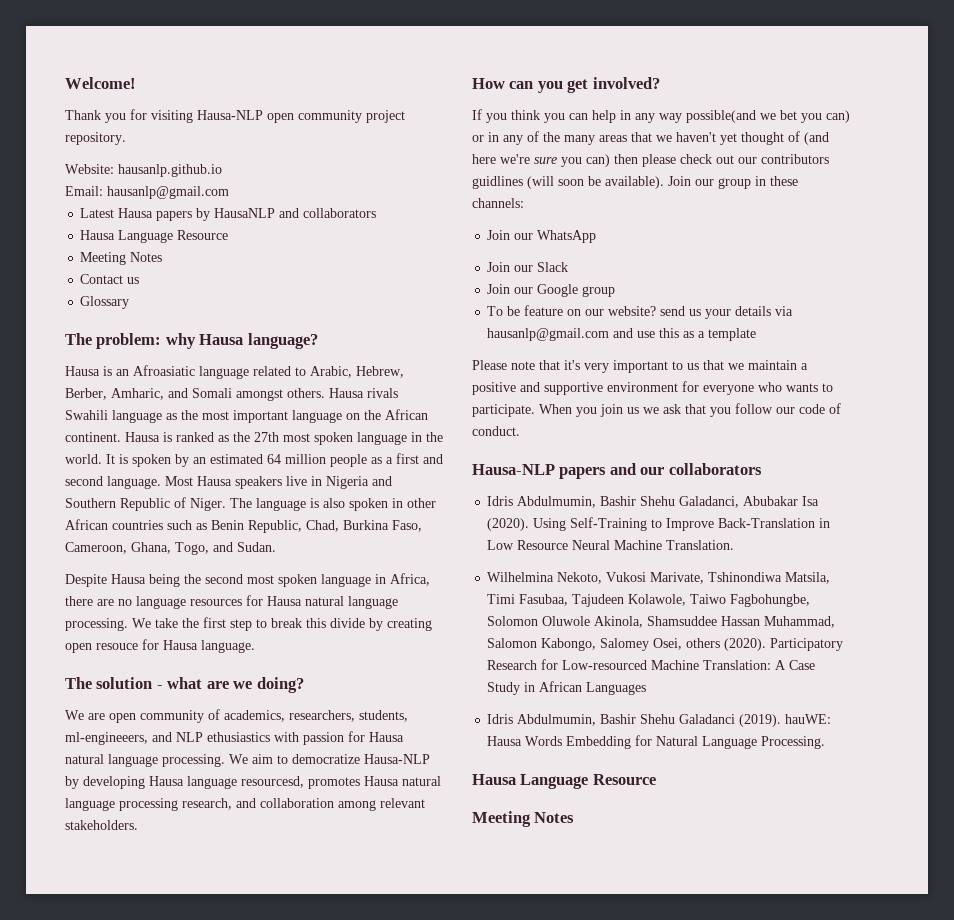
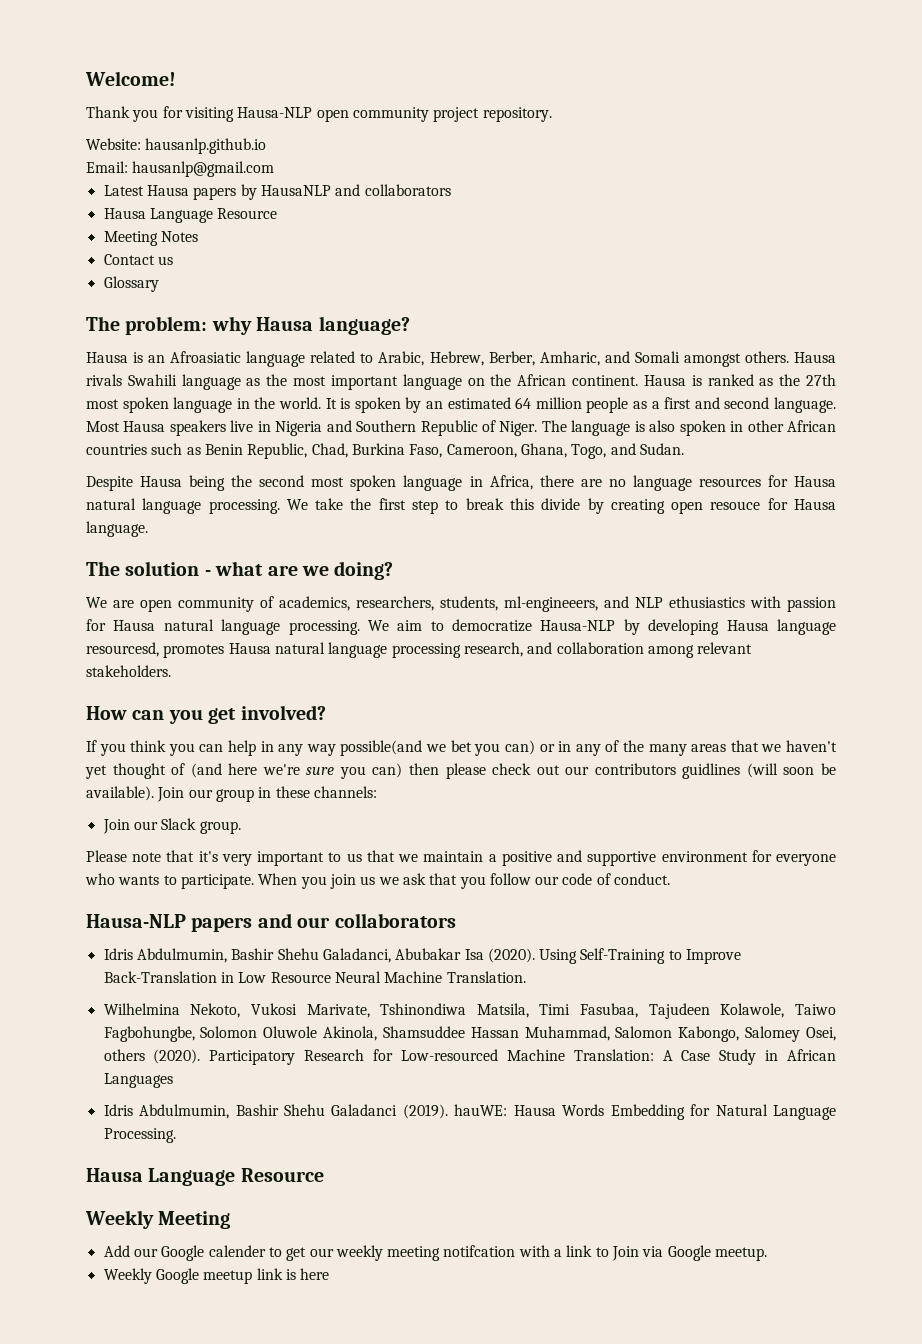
- Join our WhatsApp
- Join our Slack
- Join our Google group
- To be feature on our website? send us your details via hausanlp@gmail.com and use this as a template
+ Join our Slack group.
  Idris Abdulmumin, Bashir Shehu Galadanci (2019). hauWE: Hausa Words Embedding for Natural Language Processing.
  Hausa Language Resource
- Meeting Notes
+ Weekly Meeting
+ Add our Google calender to get our weekly meeting notifcation with a link to Join via Google meetup.
+ Weekly Google meetup link is here

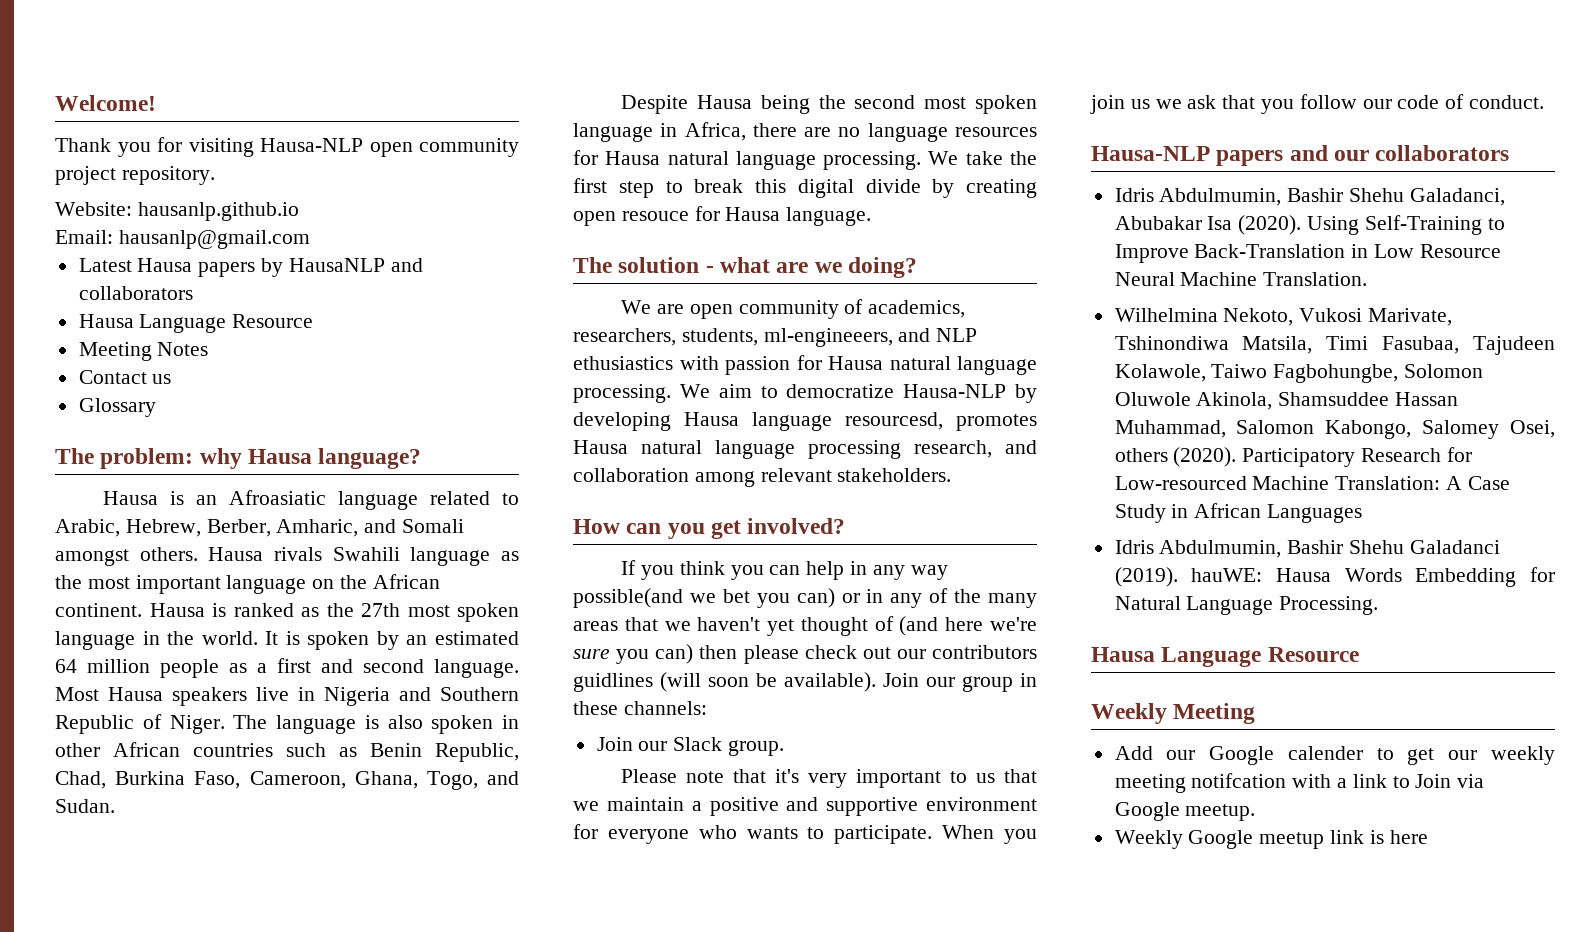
- We take the first step to break this divide by creating open resouce for Hausa language.
+ We take the first step to break this digital divide by creating open resouce for Hausa language.

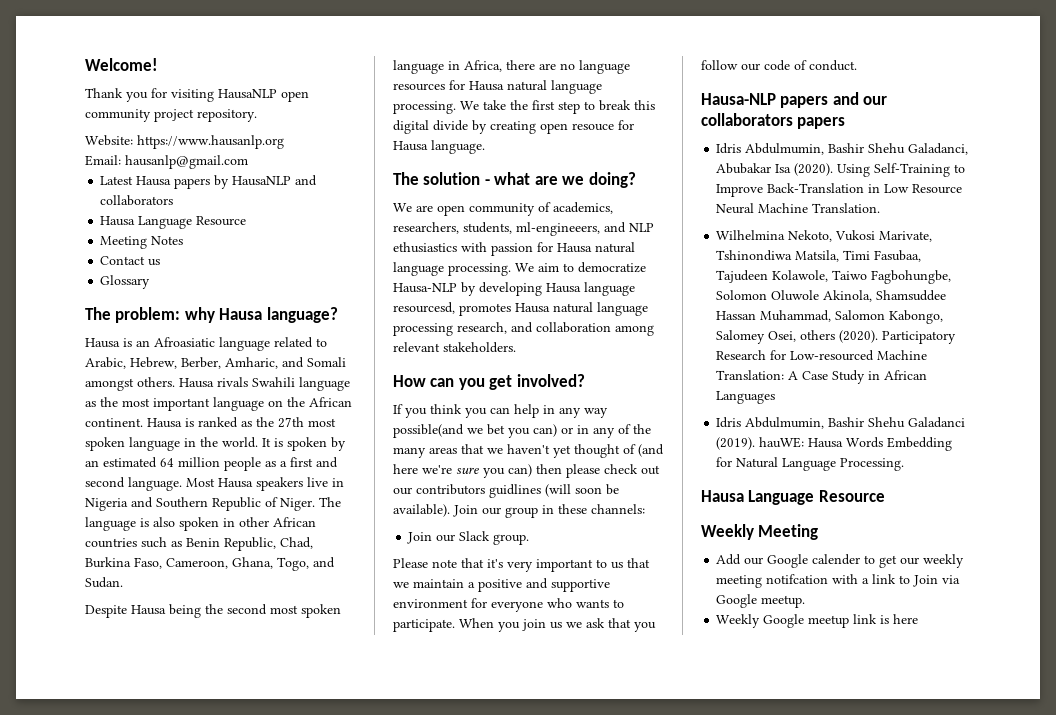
- Thank you for visiting Hausa-NLP open community project repository.
+ Thank you for visiting HausaNLP open community project repository.
- Website: hausanlp.github.io
+ Website: https://www.hausanlp.org
- Hausa-NLP papers and our collaborators
+ Hausa-NLP papers and our collaborators papers

